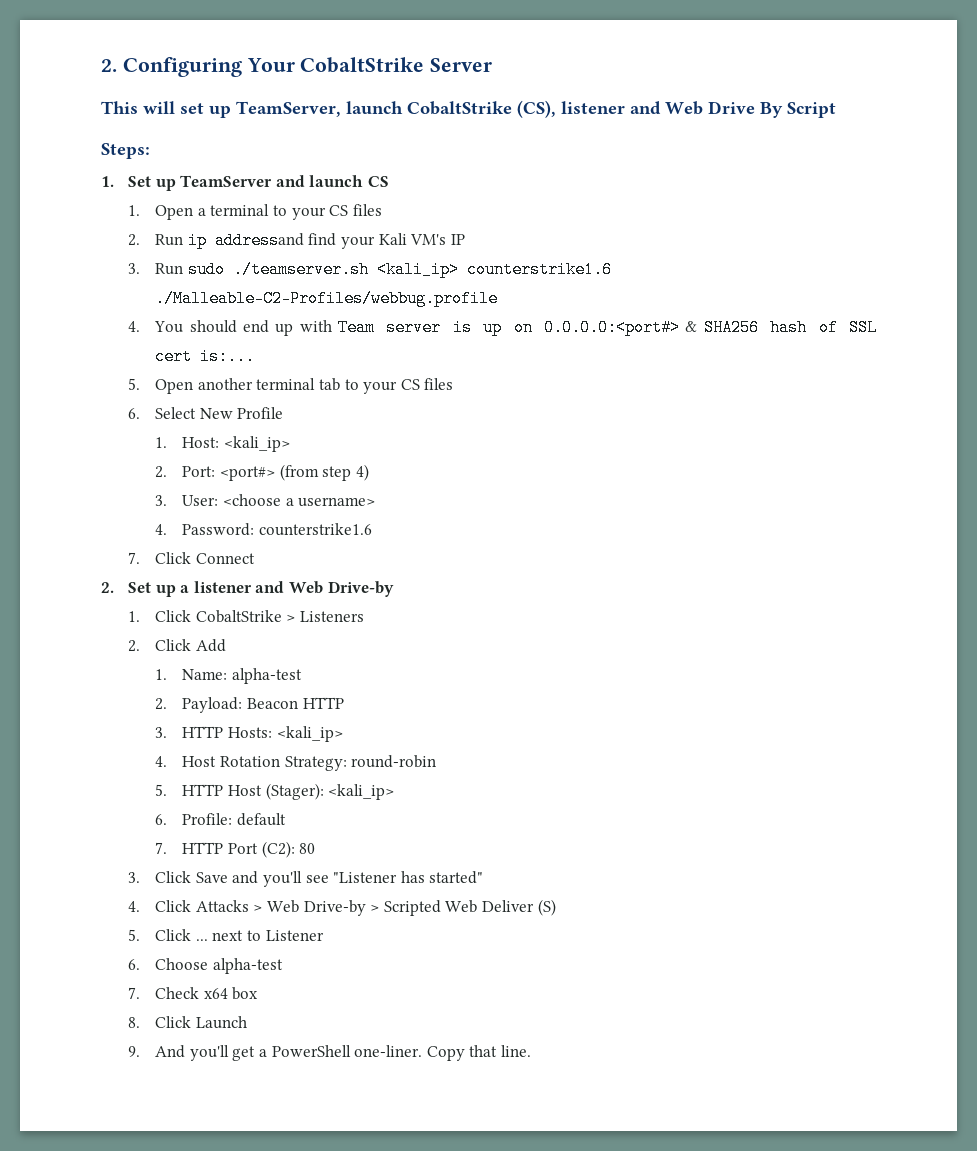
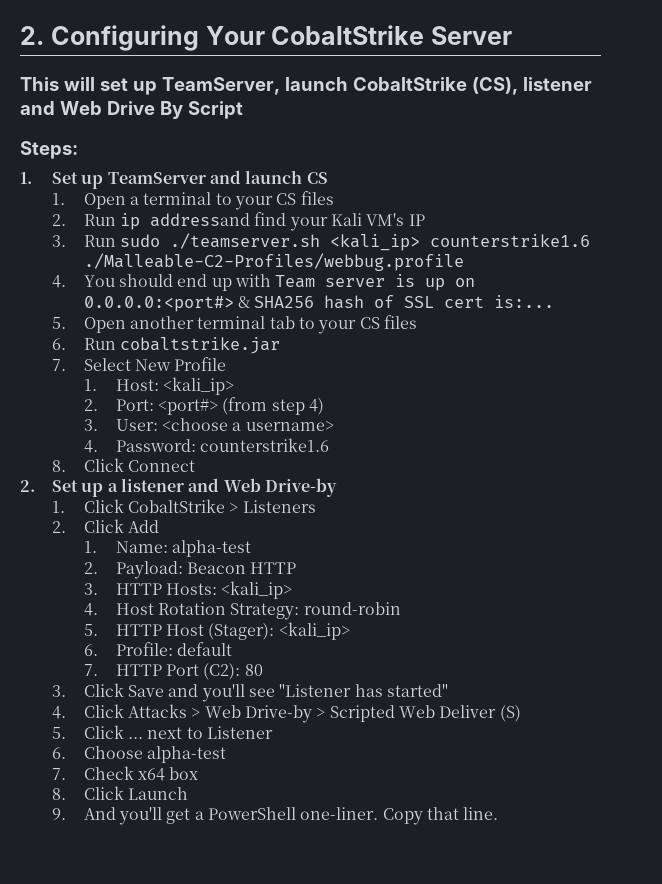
- 6. Select New Profile
+ 6. Run cobaltstrike.jar
+ 7. Select New Profile
- 7. Click Connect
+ 8. Click Connect

